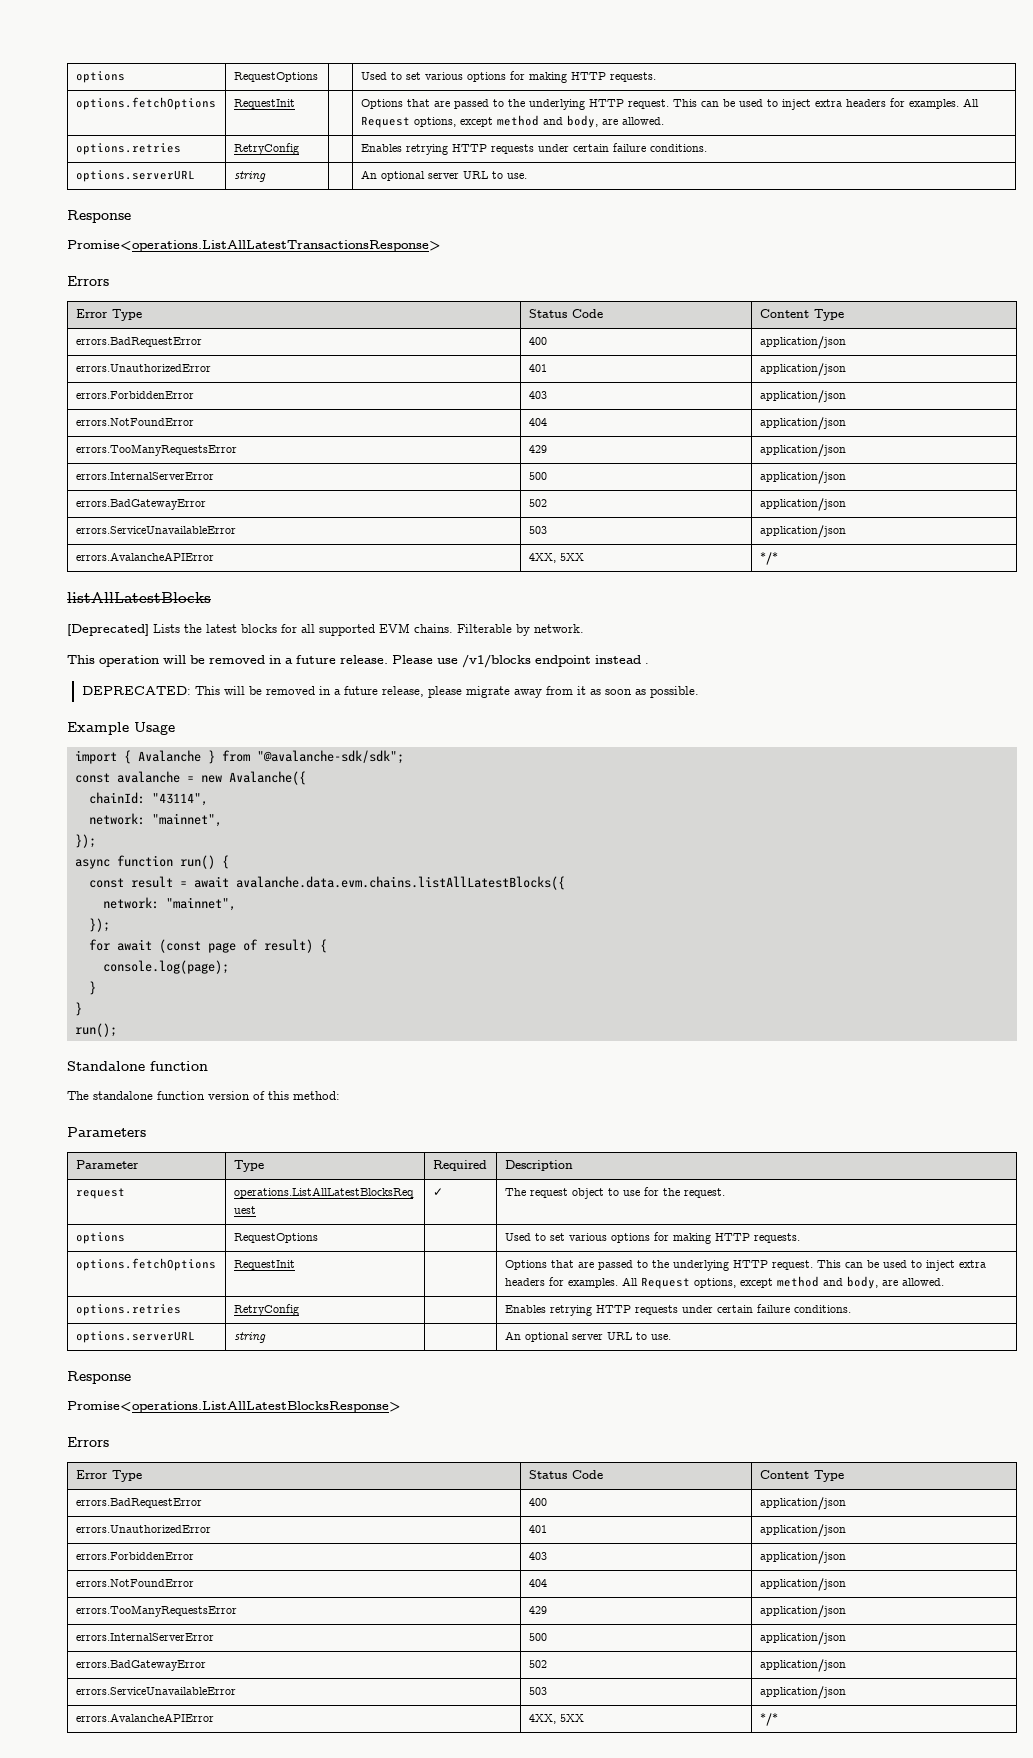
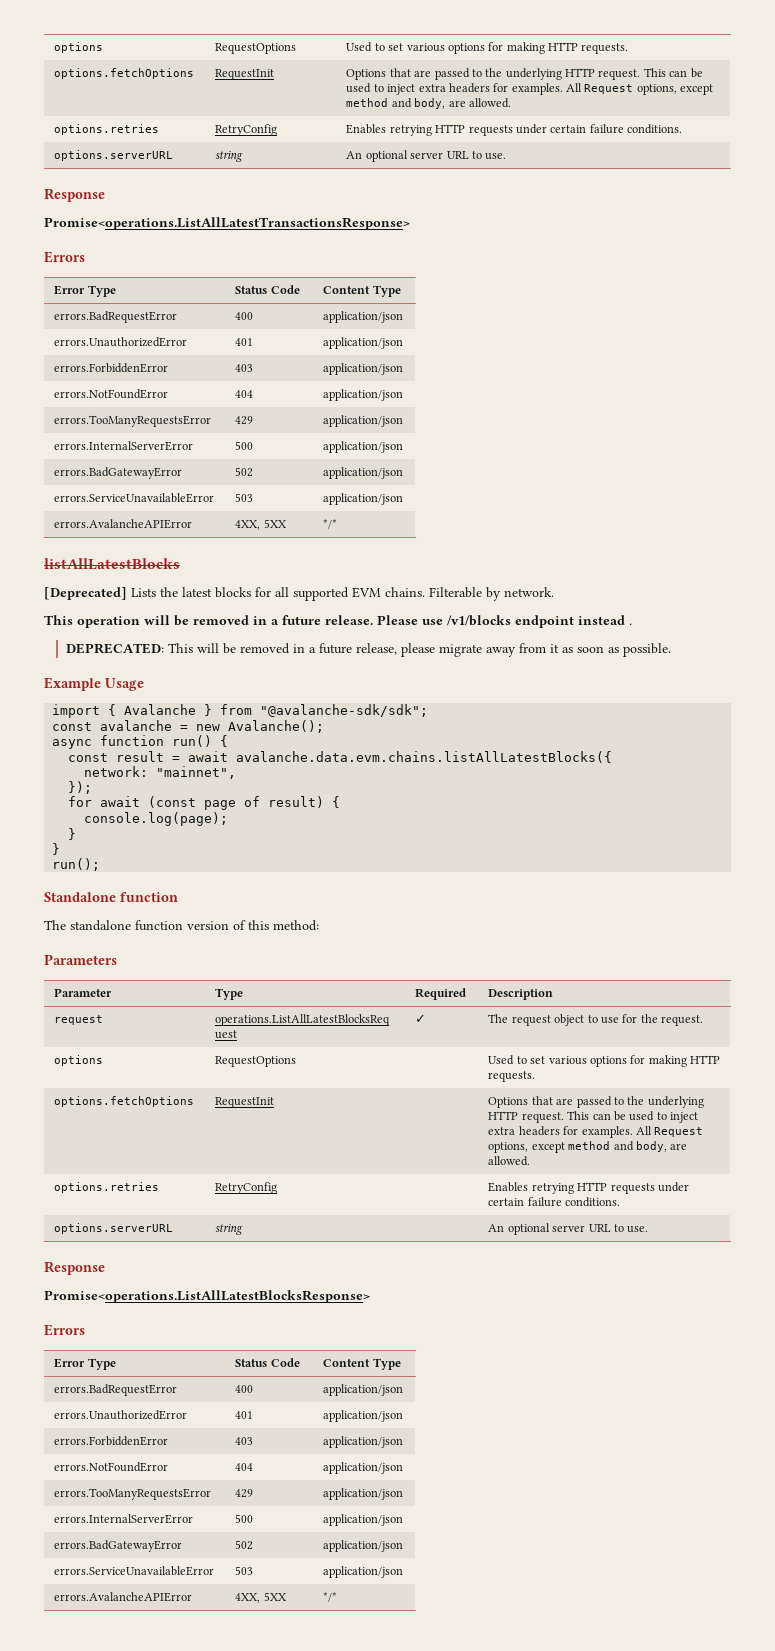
- const avalanche = new Avalanche({
- chainId: "43114",
- network: "mainnet",
- });
+ const avalanche = new Avalanche();

